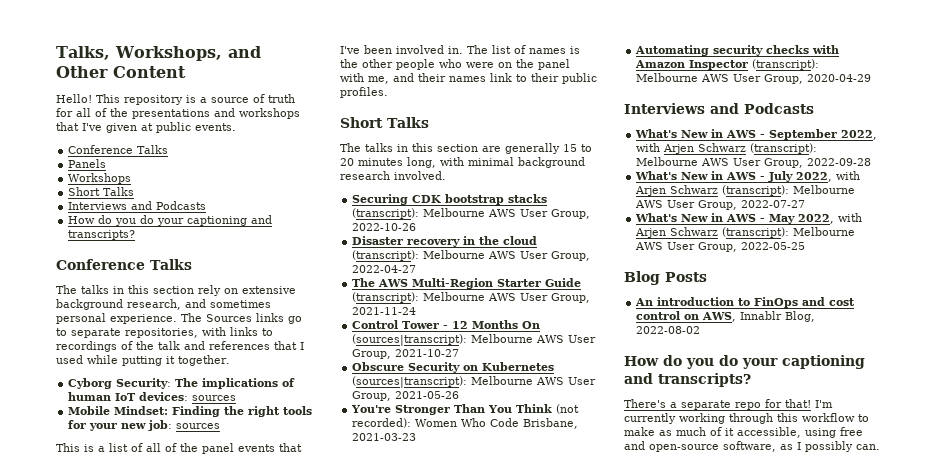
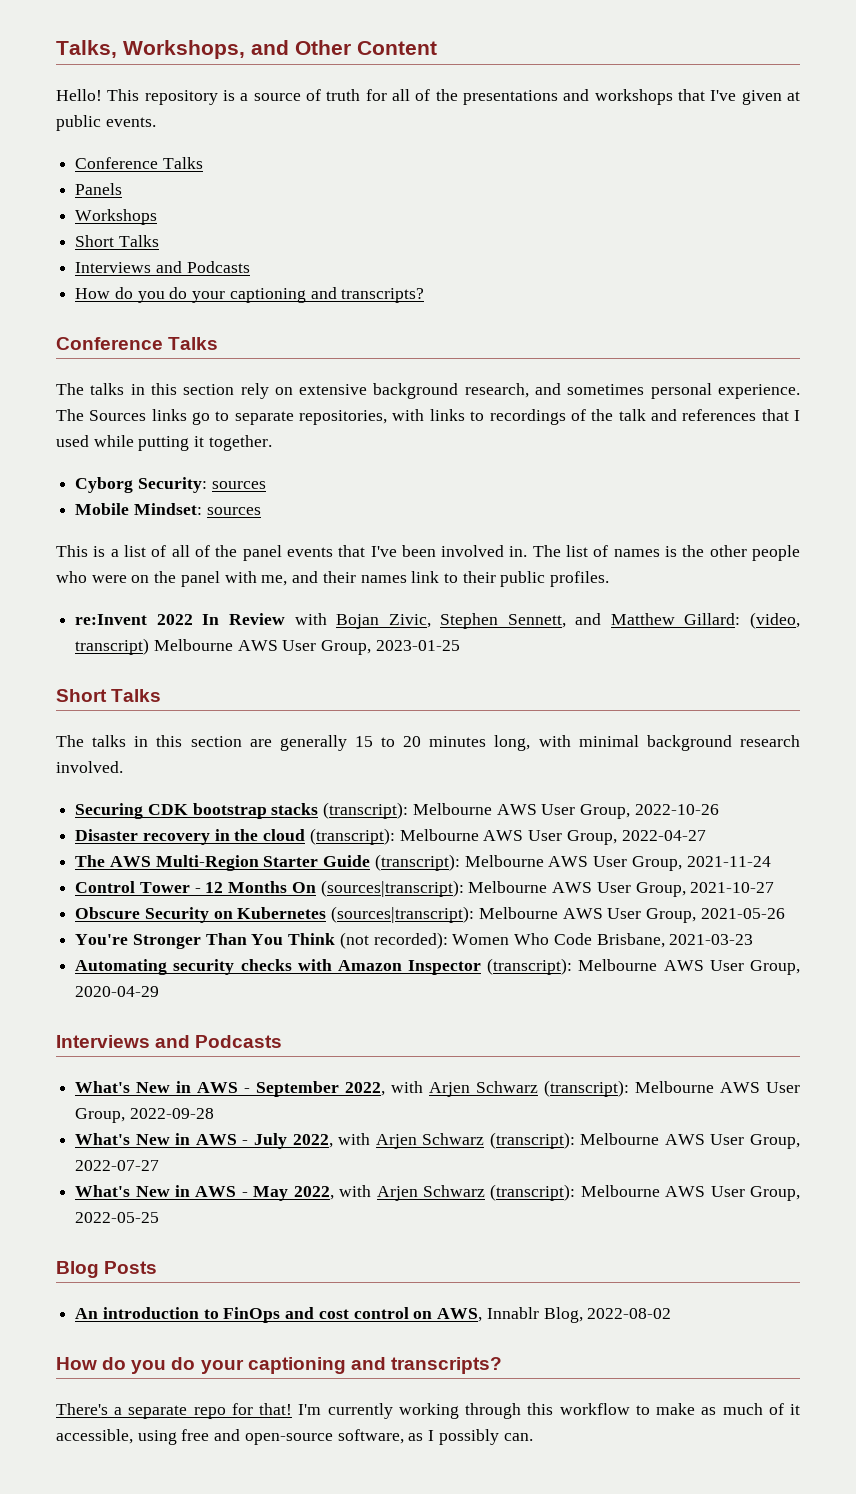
- Cyborg Security: The implications of human IoT devices: sources
- Mobile Mindset: Finding the right tools for your new job: sources
+ Cyborg Security: sources
+ Mobile Mindset: sources
+ re:Invent 2022 In Review with Bojan Zivic, Stephen Sennett, and Matthew Gillard: (video, transcript) Melbourne AWS User Group, 2023-01-25

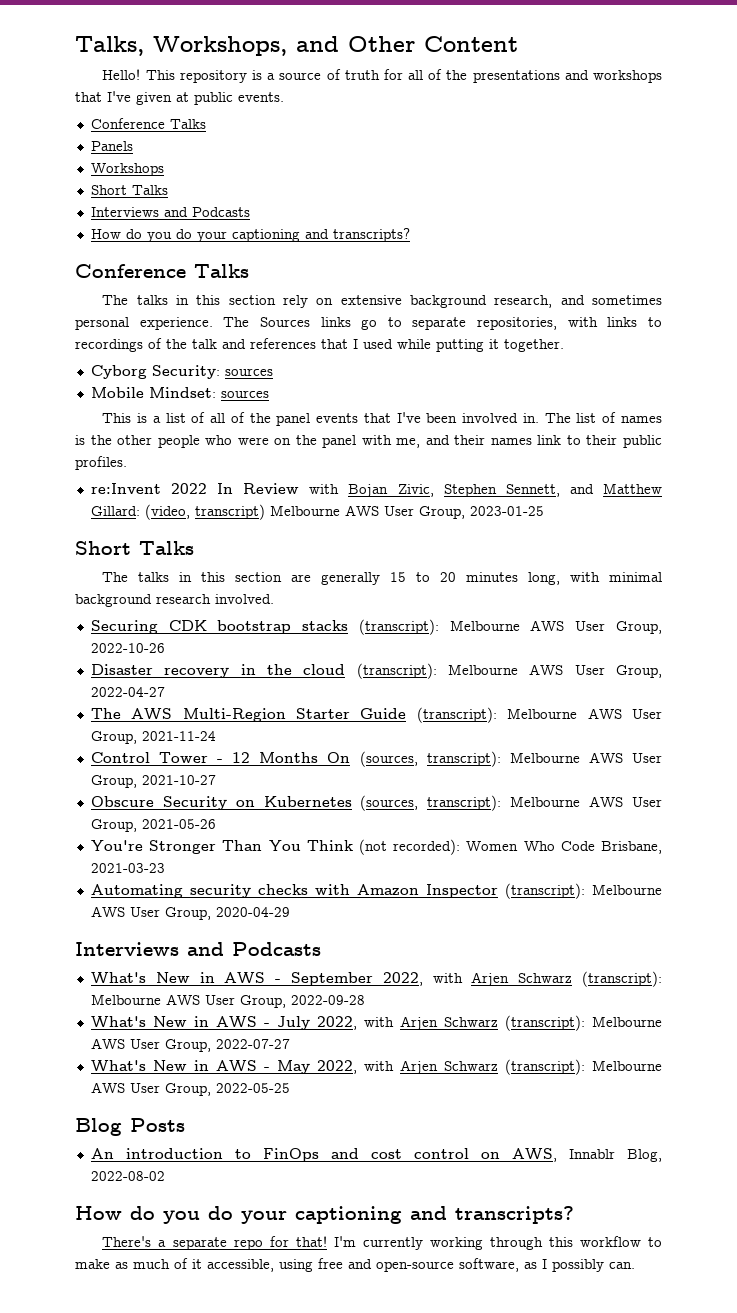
- Control Tower - 12 Months On (sources|transcript): Melbourne AWS User Group, 2021-10-27
+ Control Tower - 12 Months On (sources, transcript): Melbourne AWS User Group, 2021-10-27
- Obscure Security on Kubernetes (sources|transcript): Melbourne AWS User Group, 2021-05-26
+ Obscure Security on Kubernetes (sources, transcript): Melbourne AWS User Group, 2021-05-26

